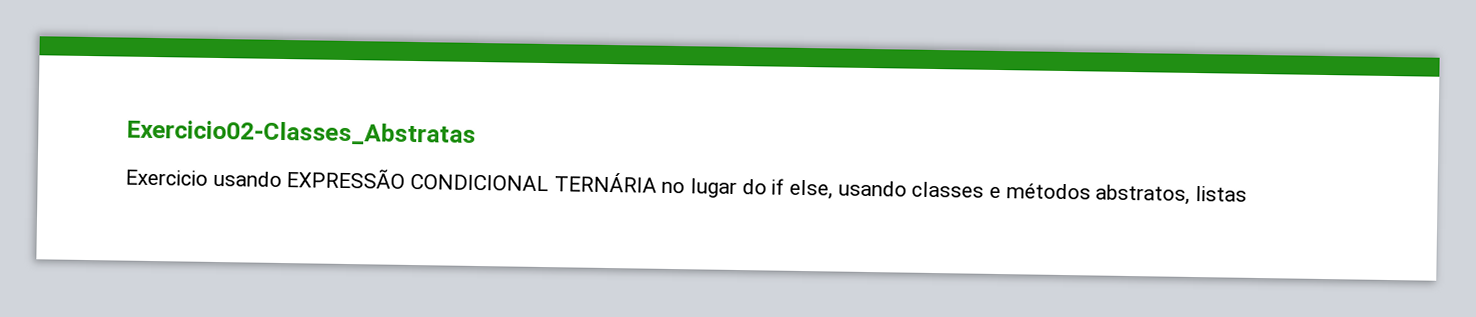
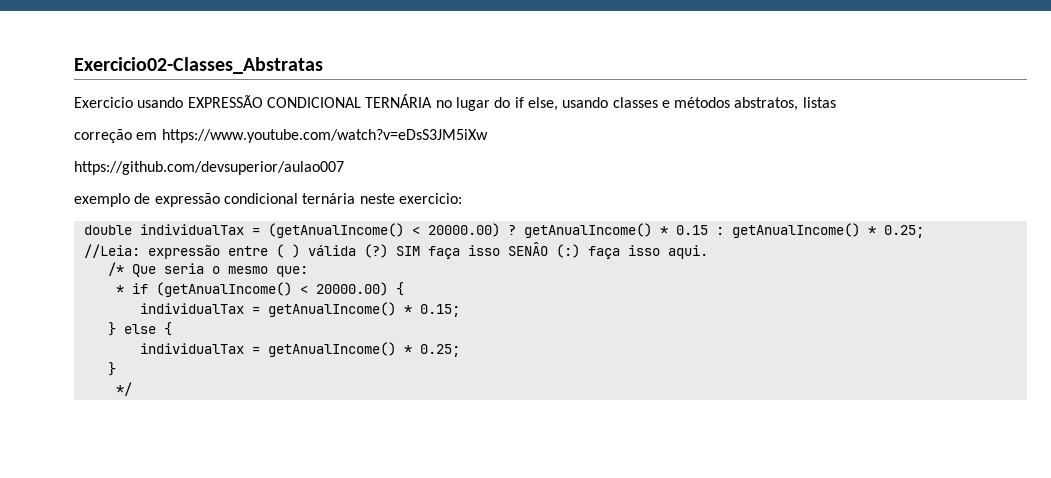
+ correção em https://www.youtube.com/watch?v=eDsS3JM5iXw
+ https://github.com/devsuperior/aulao007
+ exemplo de expressão condicional ternária neste exercicio:
+ double individualTax = (getAnualIncome() < 20000.00) ? getAnualIncome() * 0.15 : getAnualIncome() * 0.25;
+ //Leia: expressão entre ( ) válida (?) SIM faça isso SENÂO (:) faça isso aqui.
+ /* Que seria o mesmo que:
+ * if (getAnualIncome() < 20000.00) {
+ individualTax = getAnualIncome() * 0.15;
+ } else {
+ individualTax = getAnualIncome() * 0.25;
+ }
+ */

